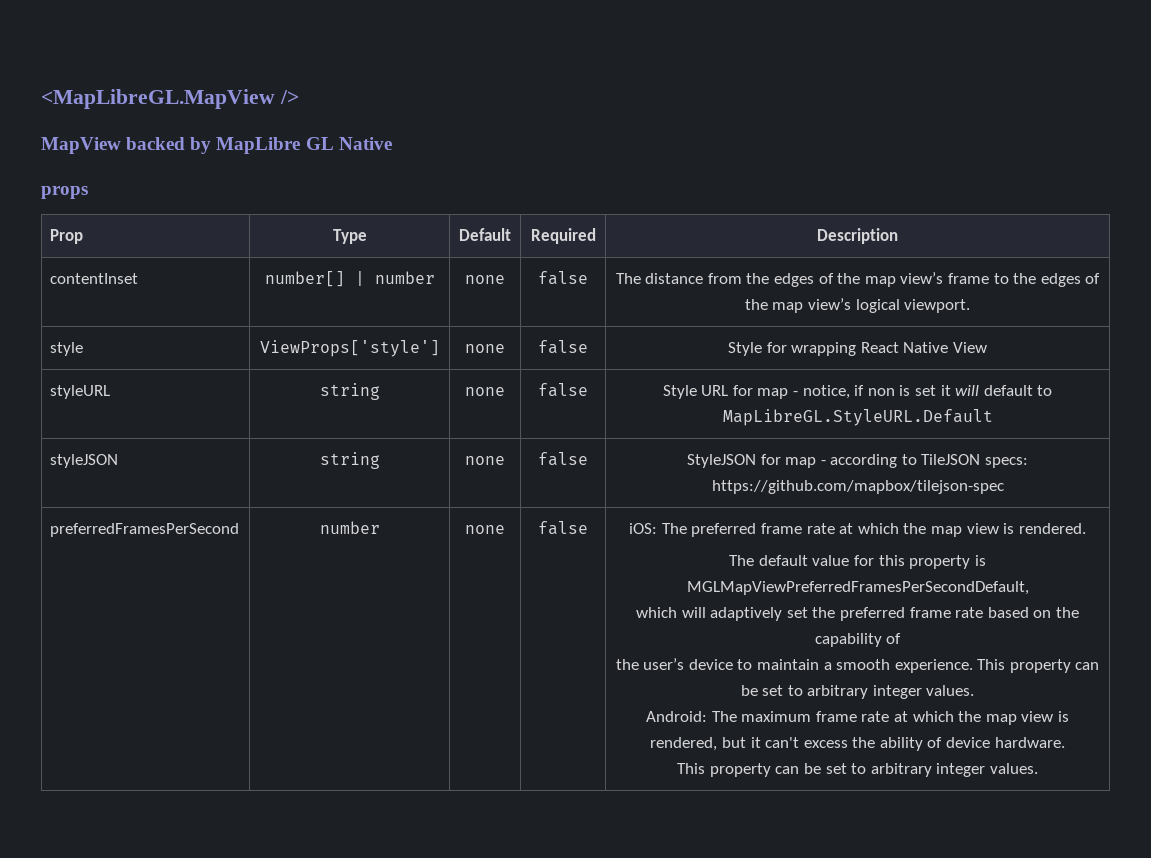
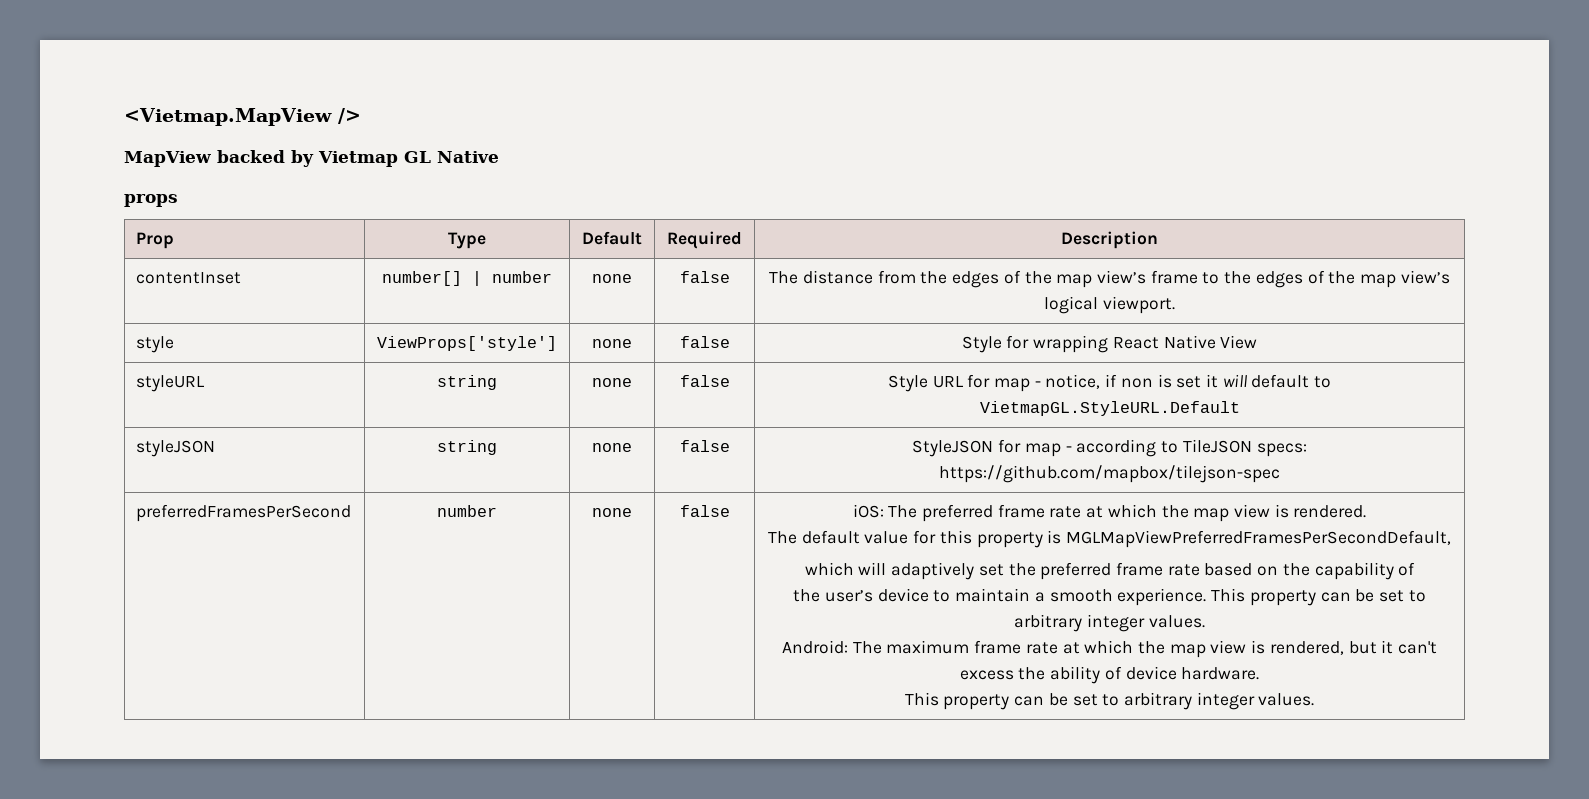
- <MapLibreGL.MapView />
+ <Vietmap.MapView />
- MapView backed by MapLibre GL Native
+ MapView backed by Vietmap GL Native
- styleURL | string | none | false | Style URL for map - notice, if non is set it will default to MapLibreGL.StyleURL.Default
+ styleURL | string | none | false | Style URL for map - notice, if non is set it will default to VietmapGL.StyleURL.Default

